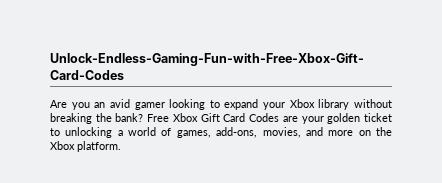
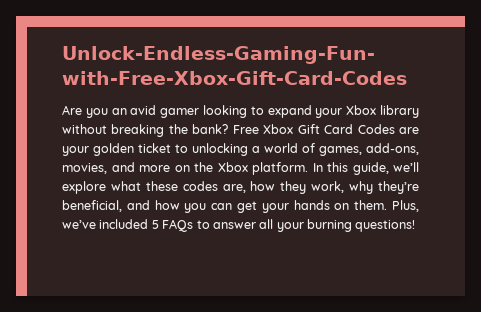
+ In this guide, we’ll explore what these codes are, how they work, why they’re beneficial, and how you can get your hands on them. Plus, we’ve included 5 FAQs to answer all your burning questions!

